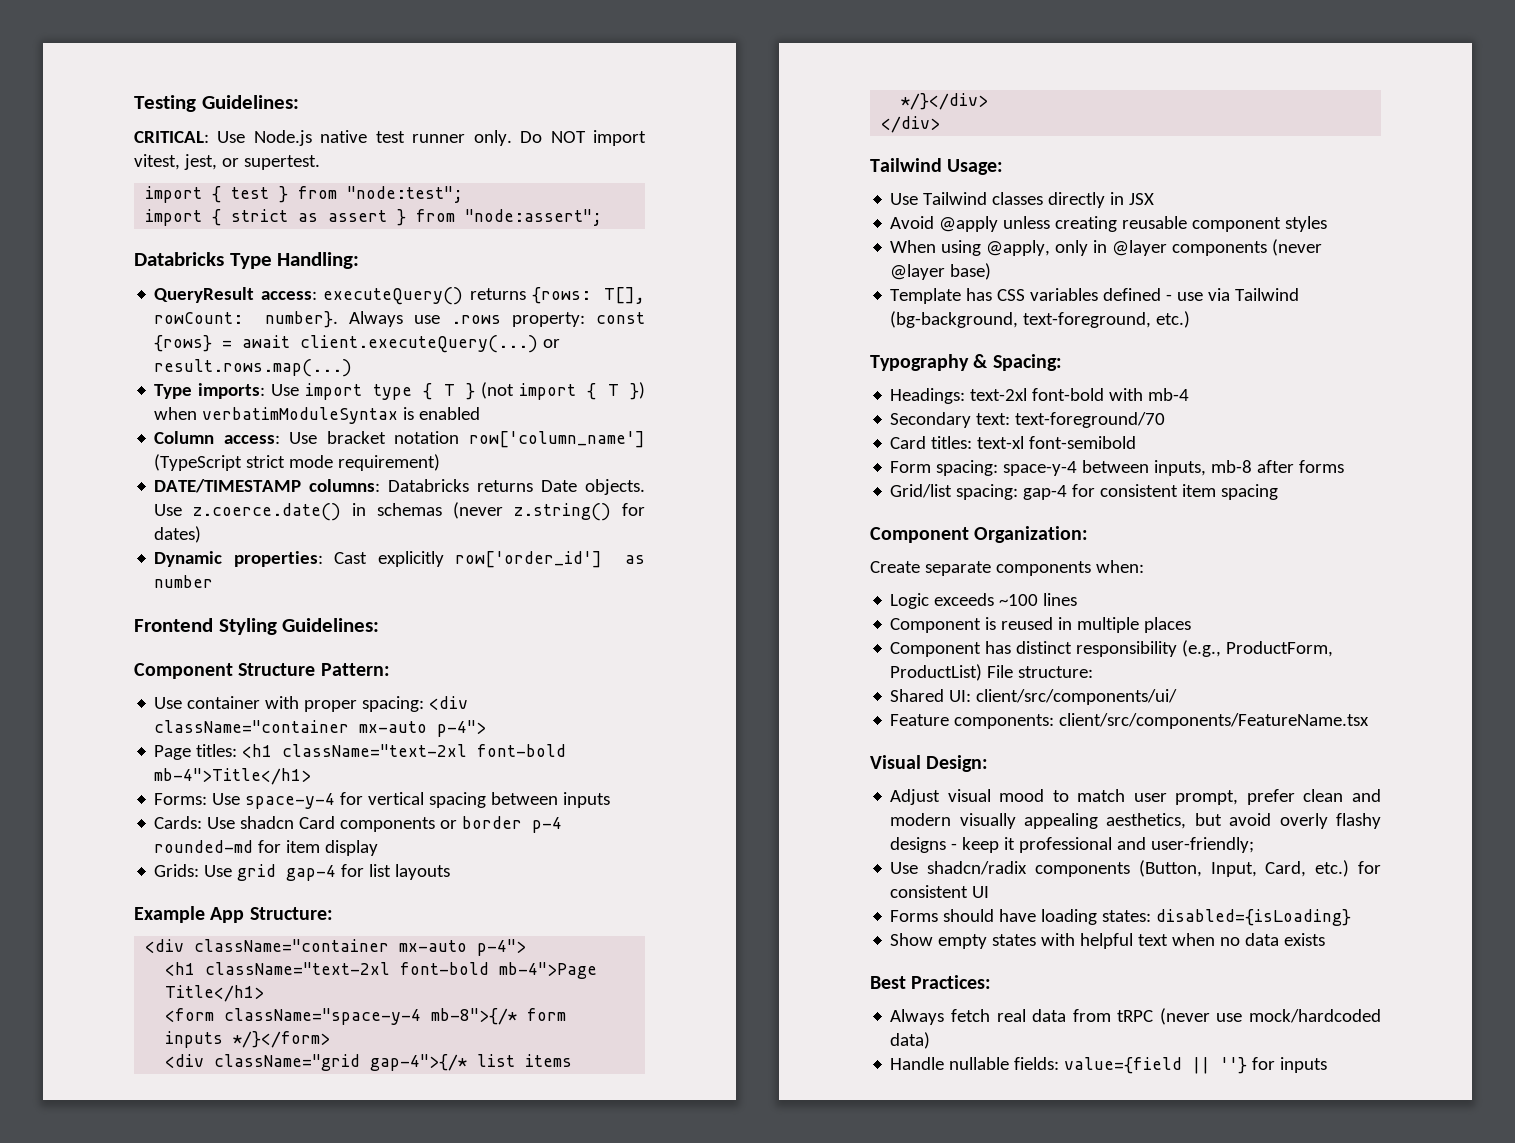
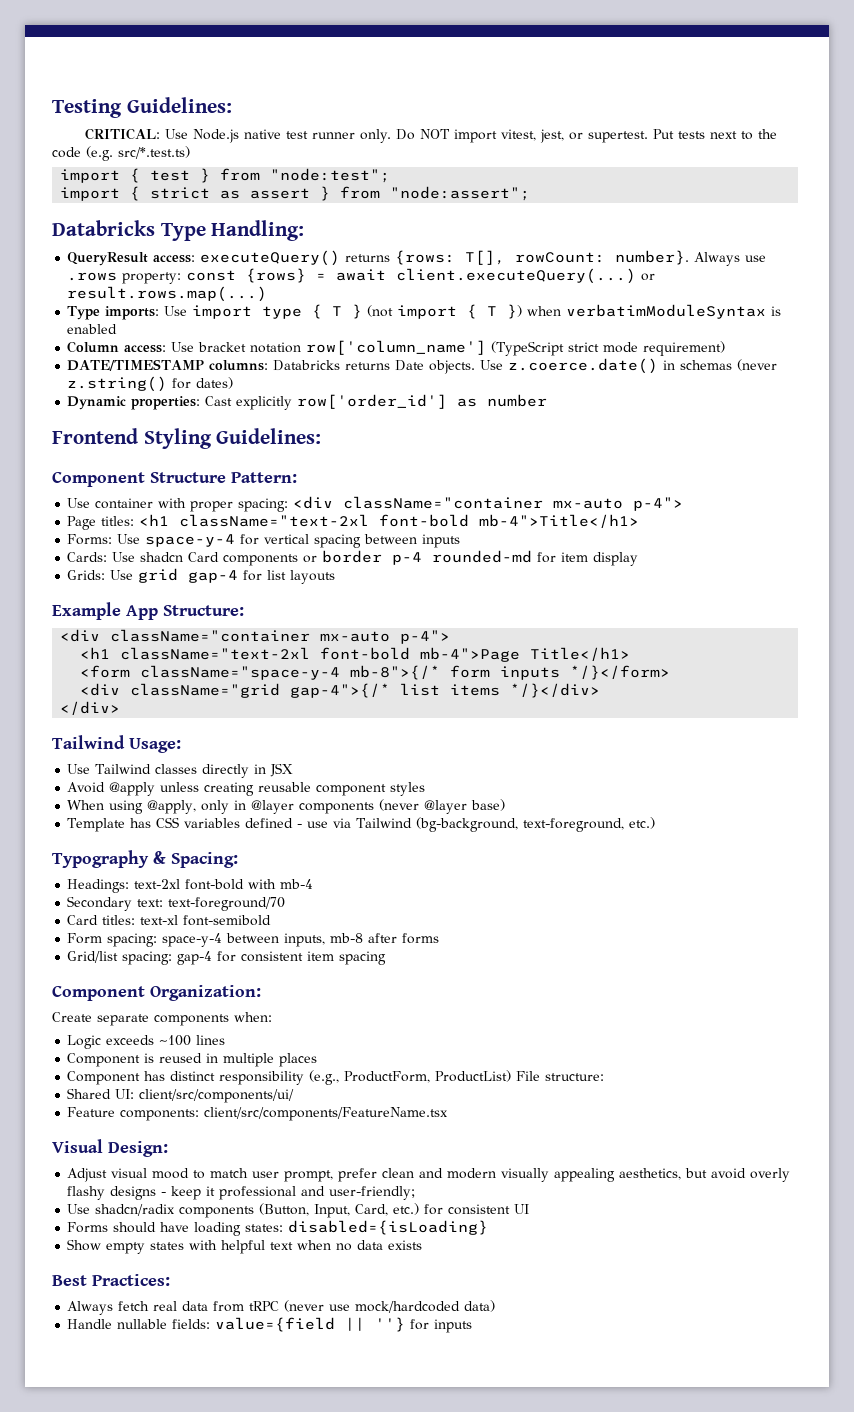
+ Put tests next to the code (e.g. src/*.test.ts)

